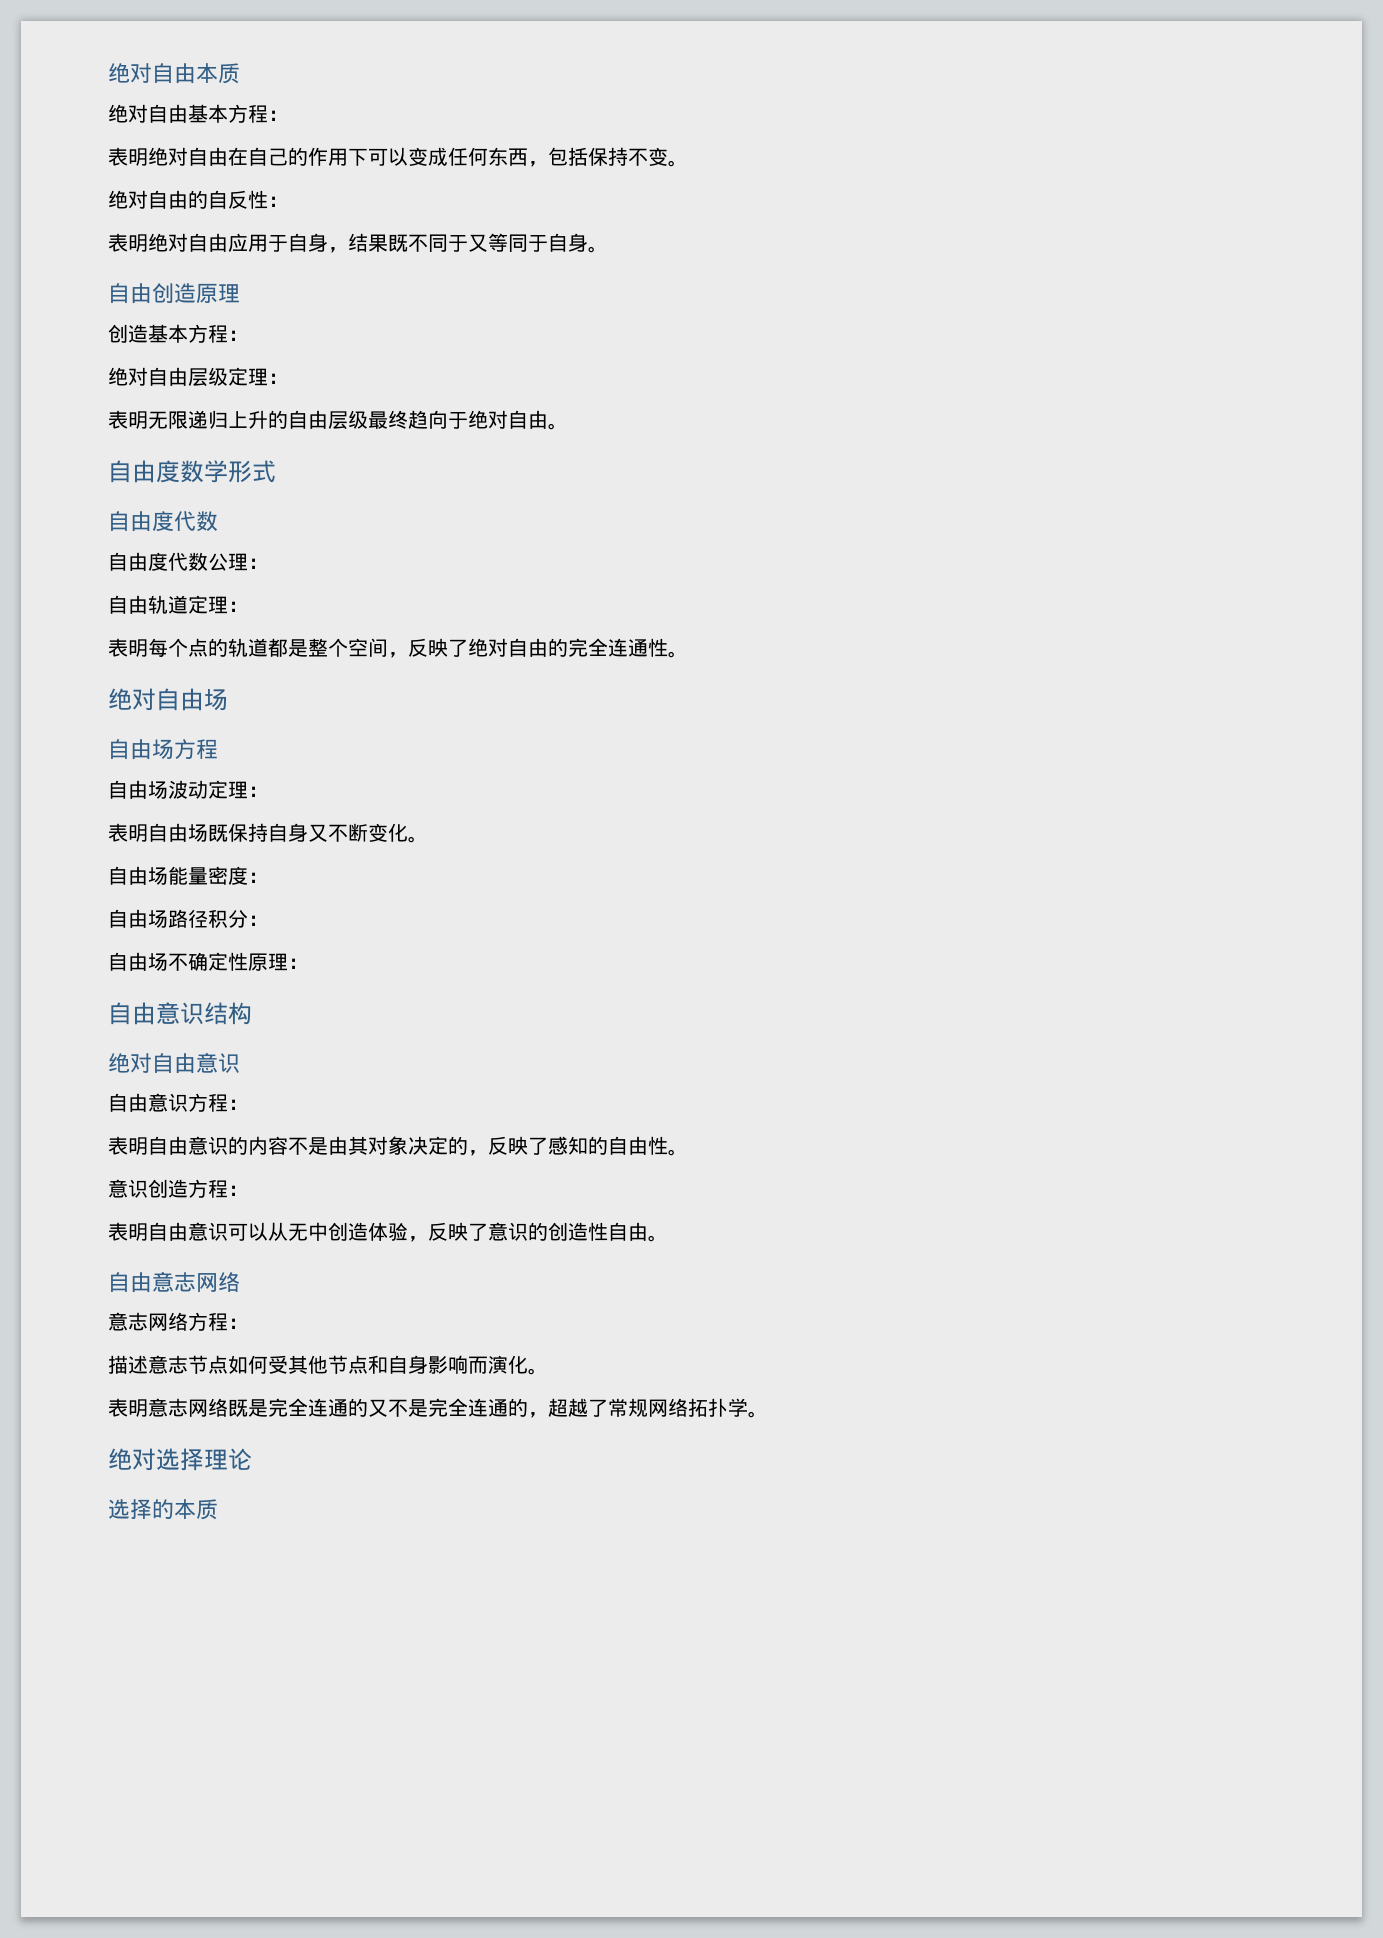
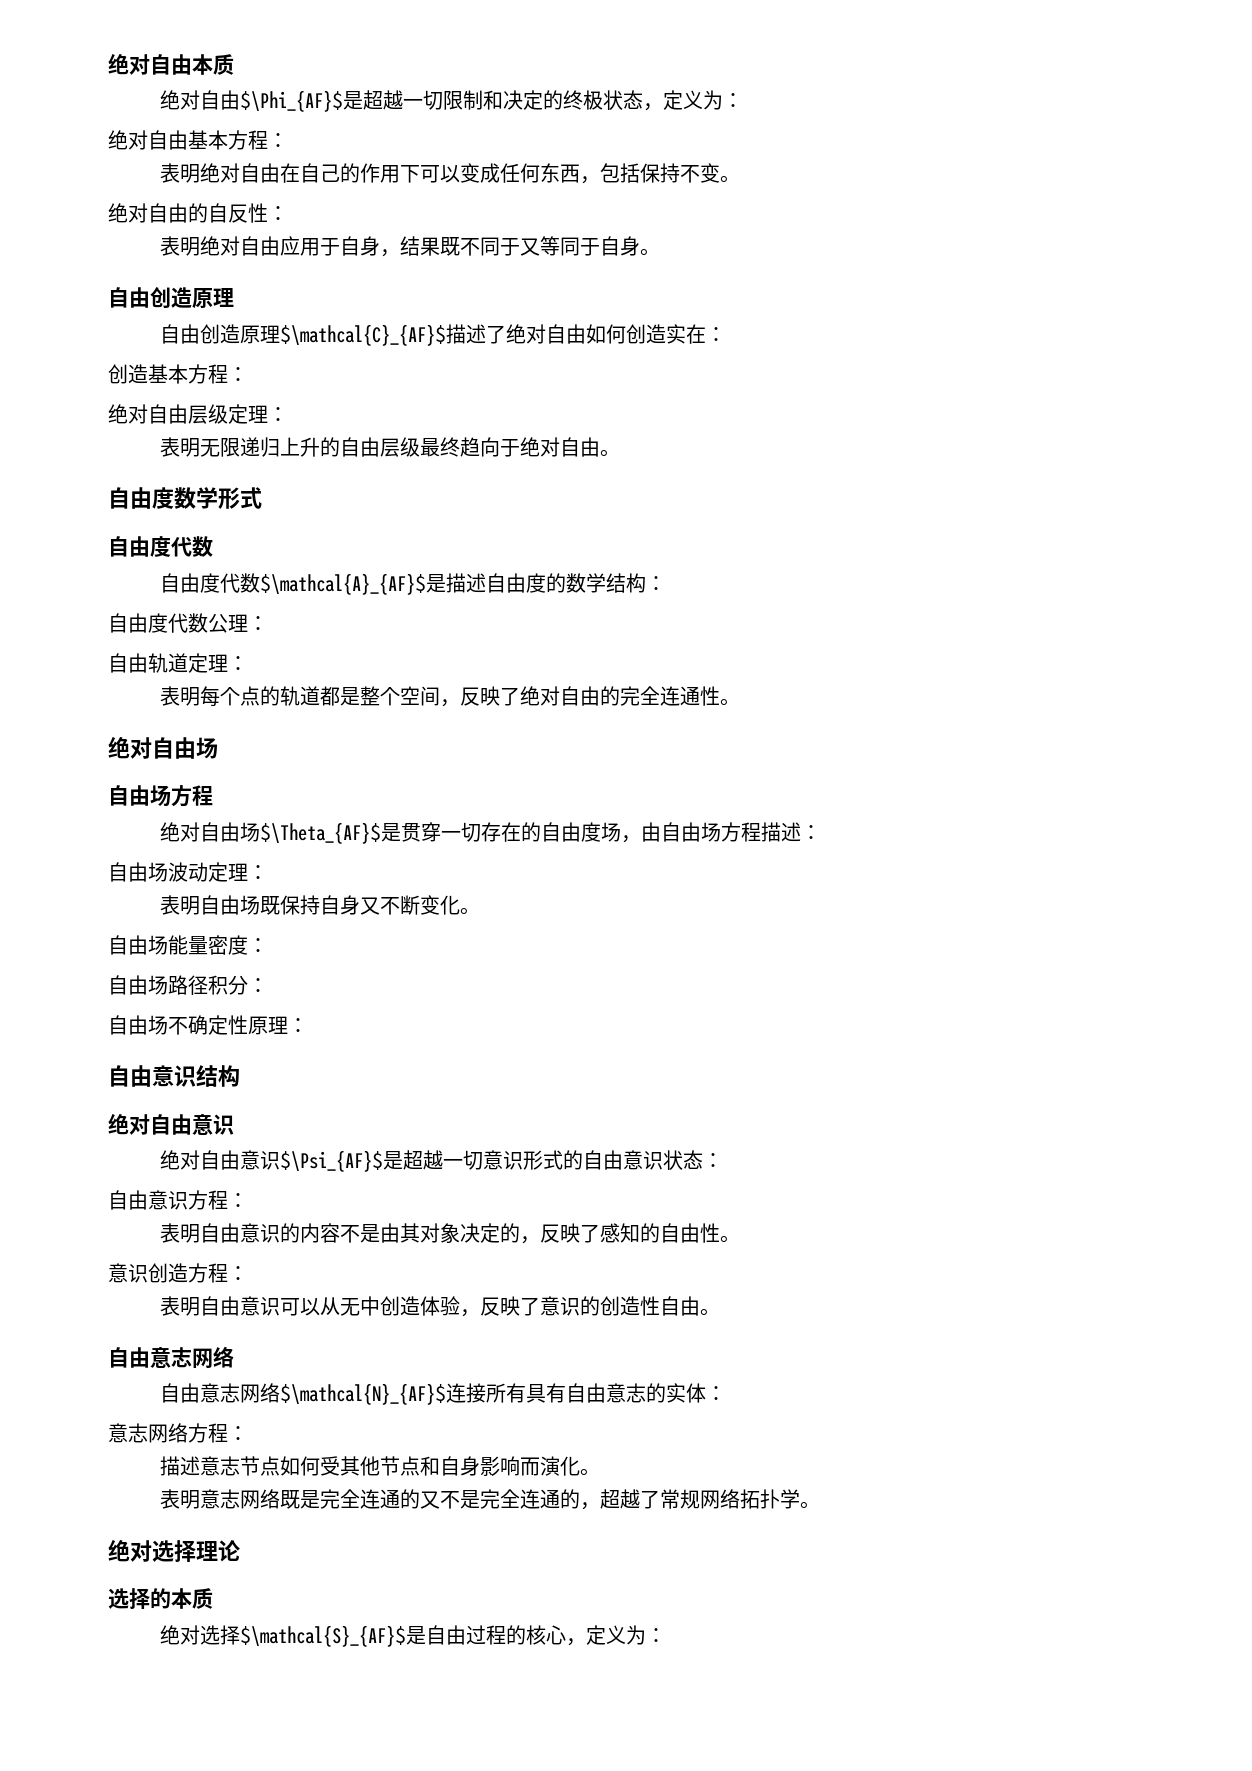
+ 绝对自由$\Phi_{AF}$是超越一切限制和决定的终极状态，定义为：
+ 自由创造原理$\mathcal{C}_{AF}$描述了绝对自由如何创造实在：
+ 自由度代数$\mathcal{A}_{AF}$是描述自由度的数学结构：
+ 绝对自由场$\Theta_{AF}$是贯穿一切存在的自由度场，由自由场方程描述：
+ 绝对自由意识$\Psi_{AF}$是超越一切意识形式的自由意识状态：
+ 自由意志网络$\mathcal{N}_{AF}$连接所有具有自由意志的实体：
+ 绝对选择$\mathcal{S}_{AF}$是自由过程的核心，定义为：

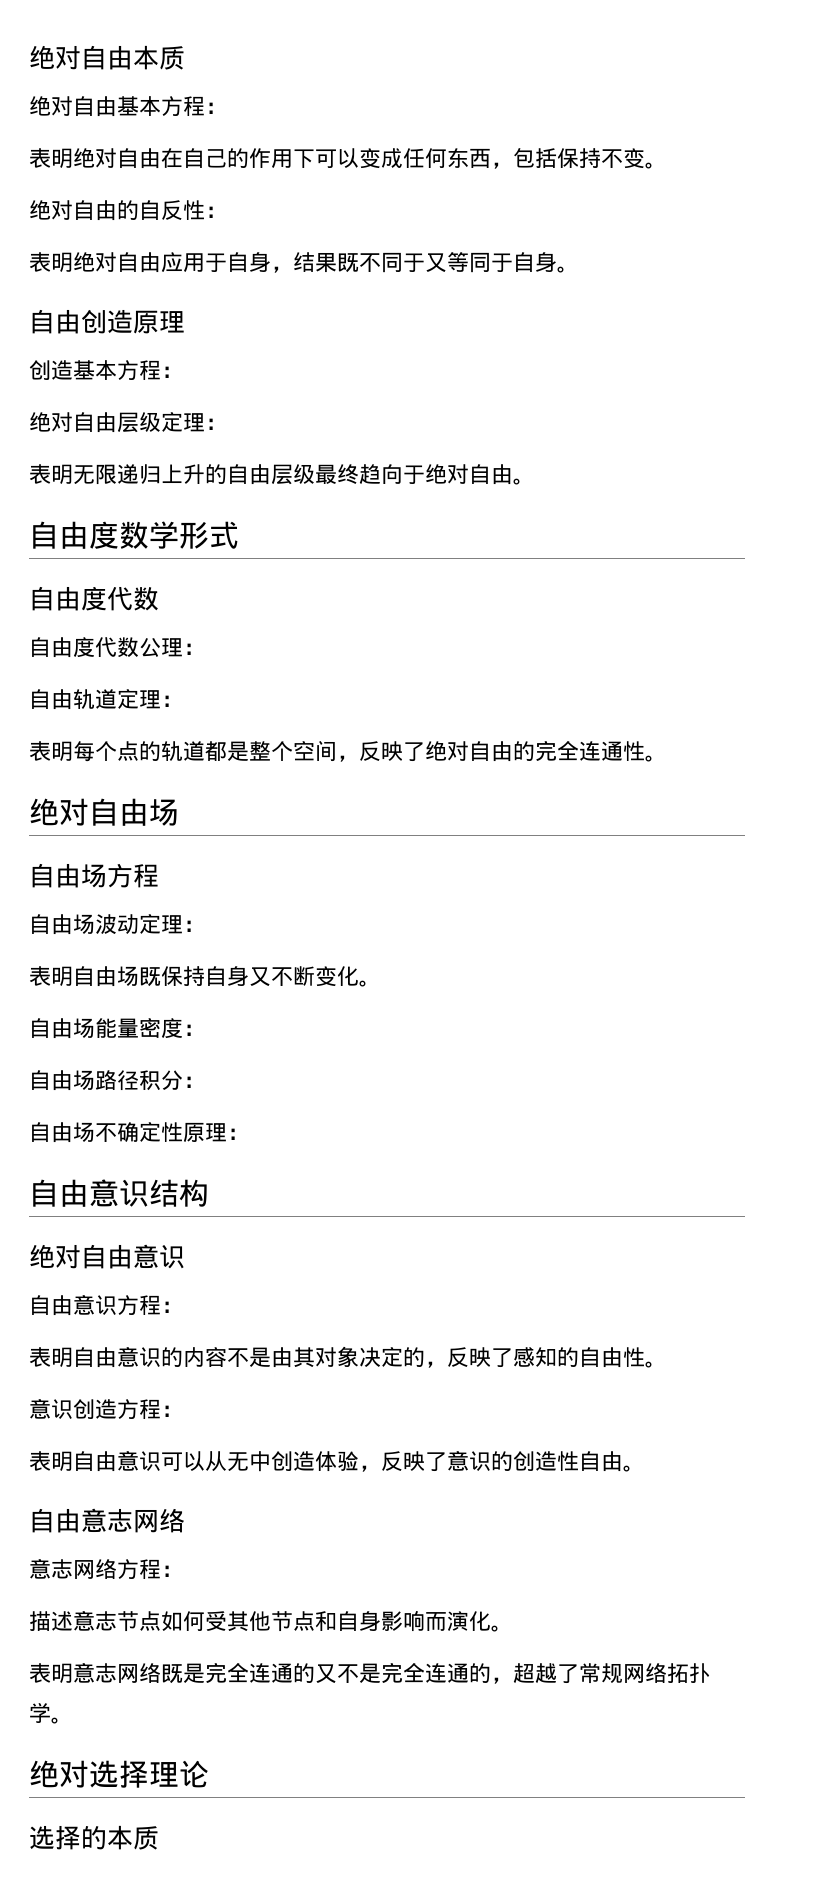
- 绝对自由$\Phi_{AF}$是超越一切限制和决定的终极状态，定义为：
- 自由创造原理$\mathcal{C}_{AF}$描述了绝对自由如何创造实在：
- 自由度代数$\mathcal{A}_{AF}$是描述自由度的数学结构：
- 绝对自由场$\Theta_{AF}$是贯穿一切存在的自由度场，由自由场方程描述：
- 绝对自由意识$\Psi_{AF}$是超越一切意识形式的自由意识状态：
- 自由意志网络$\mathcal{N}_{AF}$连接所有具有自由意志的实体：
- 绝对选择$\mathcal{S}_{AF}$是自由过程的核心，定义为：

